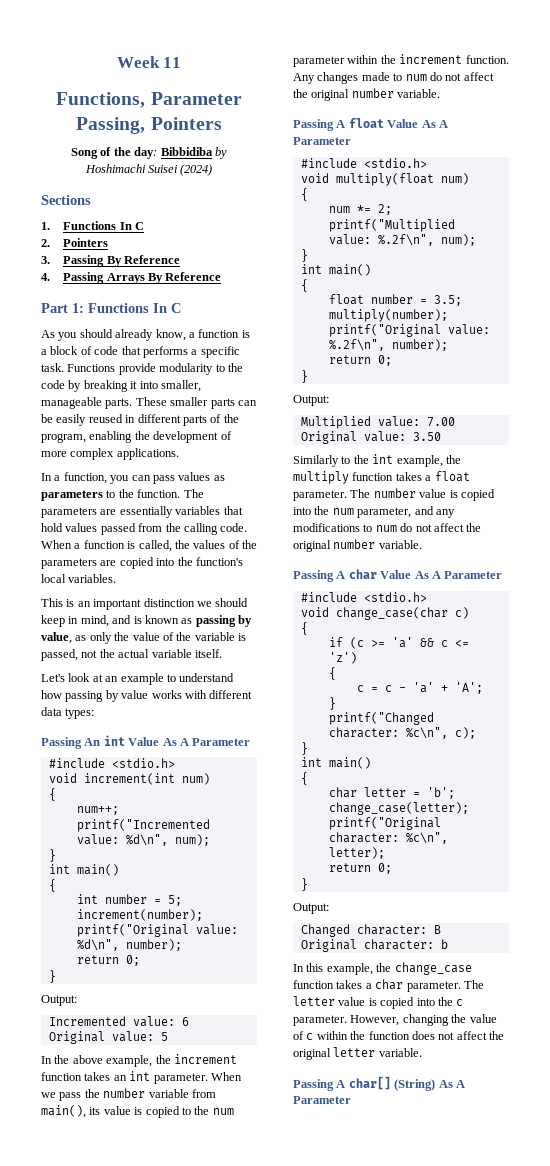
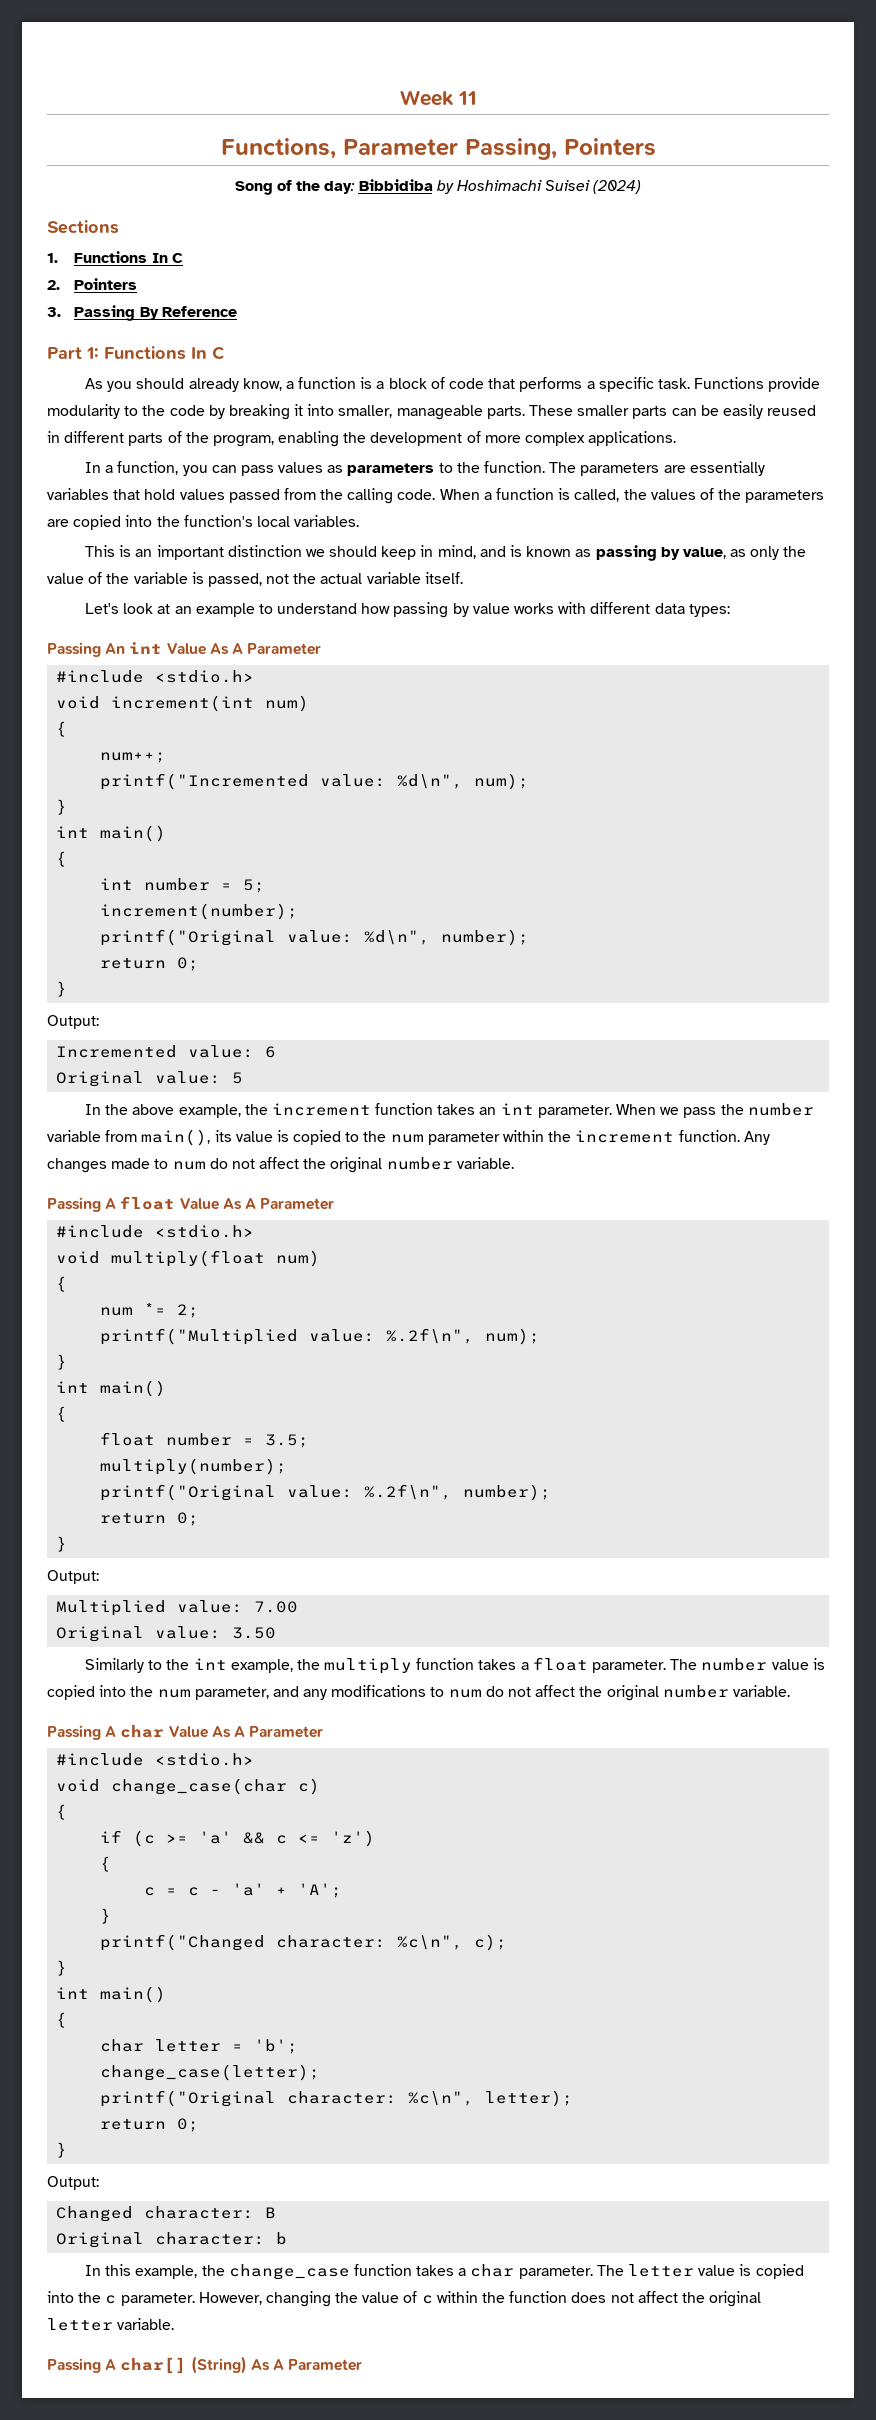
- 4. Passing Arrays By Reference

